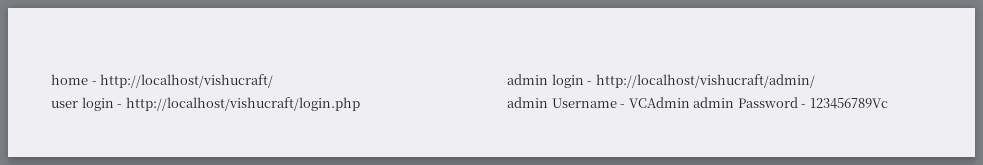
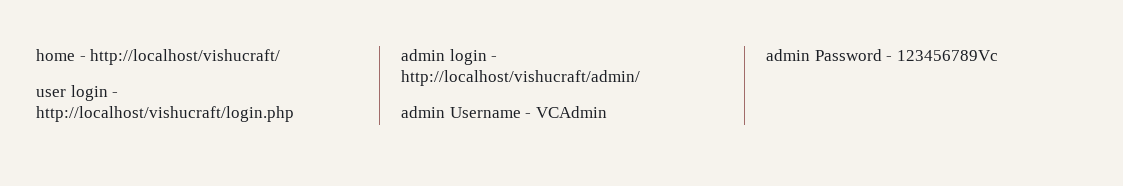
- admin Username - VCAdmin admin Password - 123456789Vc
+ admin Username - VCAdmin
+ admin Password - 123456789Vc

